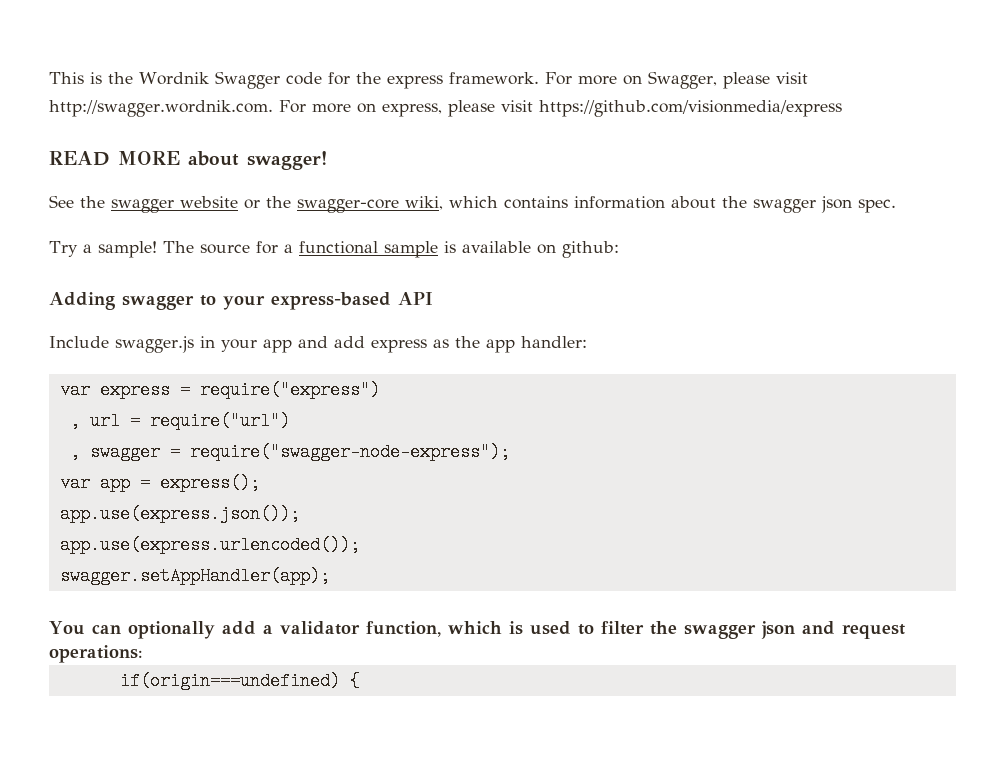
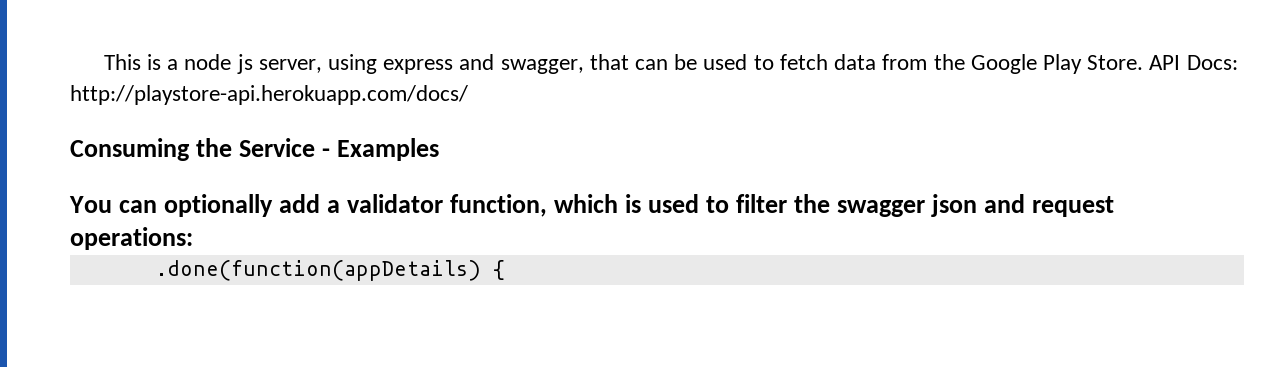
- This is the Wordnik Swagger code for the express framework. For more on Swagger, please visit http://swagger.wordnik.com. For more on express, please visit https://github.com/visionmedia/express
- READ MORE about swagger!
- See the swagger website or the swagger-core wiki, which contains information about the swagger json spec.
- Try a sample! The source for a functional sample is available on github:
- Adding swagger to your express-based API
- Include swagger.js in your app and add express as the app handler:
- var express = require("express")
- , url = require("url")
- , swagger = require("swagger-node-express");
- var app = express();
- app.use(express.json());
- app.use(express.urlencoded());
- swagger.setAppHandler(app);
+ This is a node js server, using express and swagger, that can be used to fetch data from the Google Play Store. API Docs: http://playstore-api.herokuapp.com/docs/
+ Consuming the Service - Examples
- if(origin===undefined) {
+ .done(function(appDetails) {

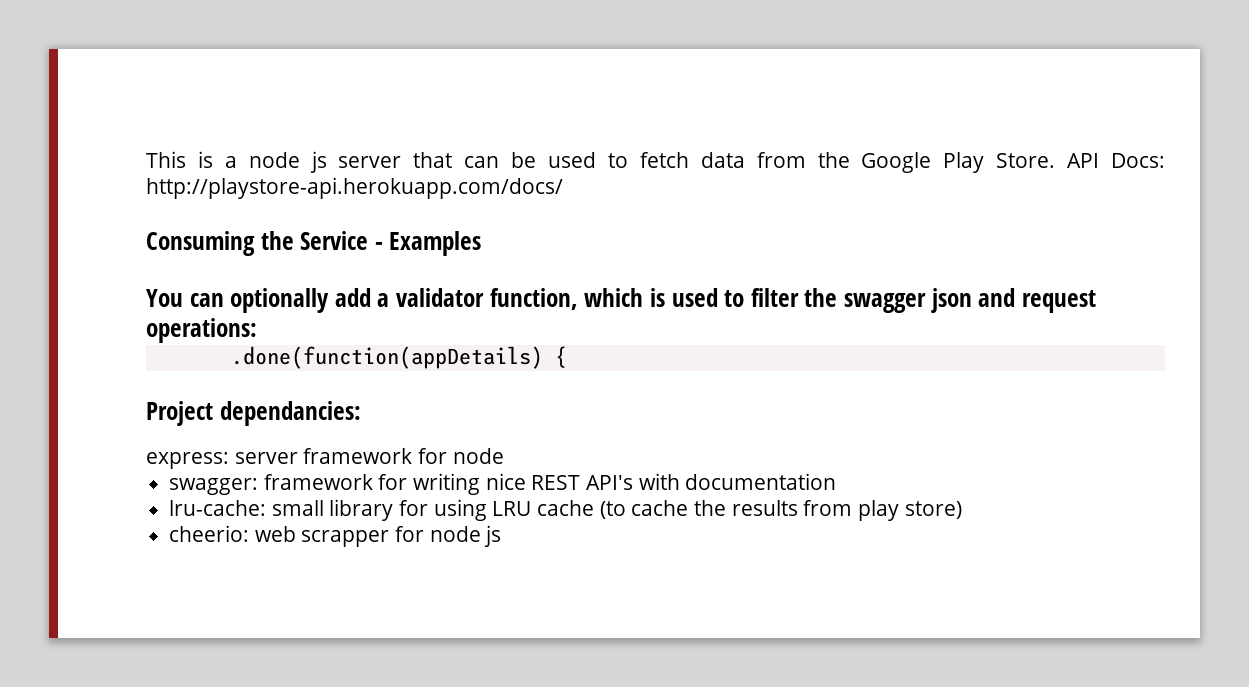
- This is a node js server, using express and swagger, that can be used to fetch data from the Google Play Store.
+ This is a node js server that can be used to fetch data from the Google Play Store.
+ Project dependancies:
+ express: server framework for node
+ swagger: framework for writing nice REST API's with documentation
+ lru-cache: small library for using LRU cache (to cache the results from play store)
+ cheerio: web scrapper for node js

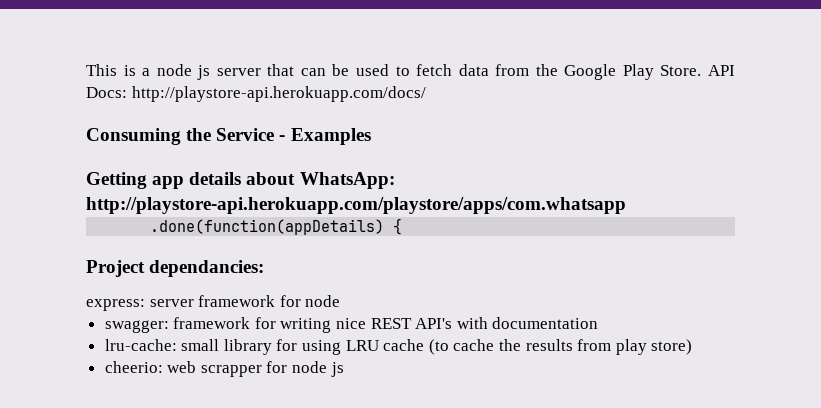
- You can optionally add a validator function, which is used to filter the swagger json and request operations:
+ Getting app details about WhatsApp: http://playstore-api.herokuapp.com/playstore/apps/com.whatsapp

